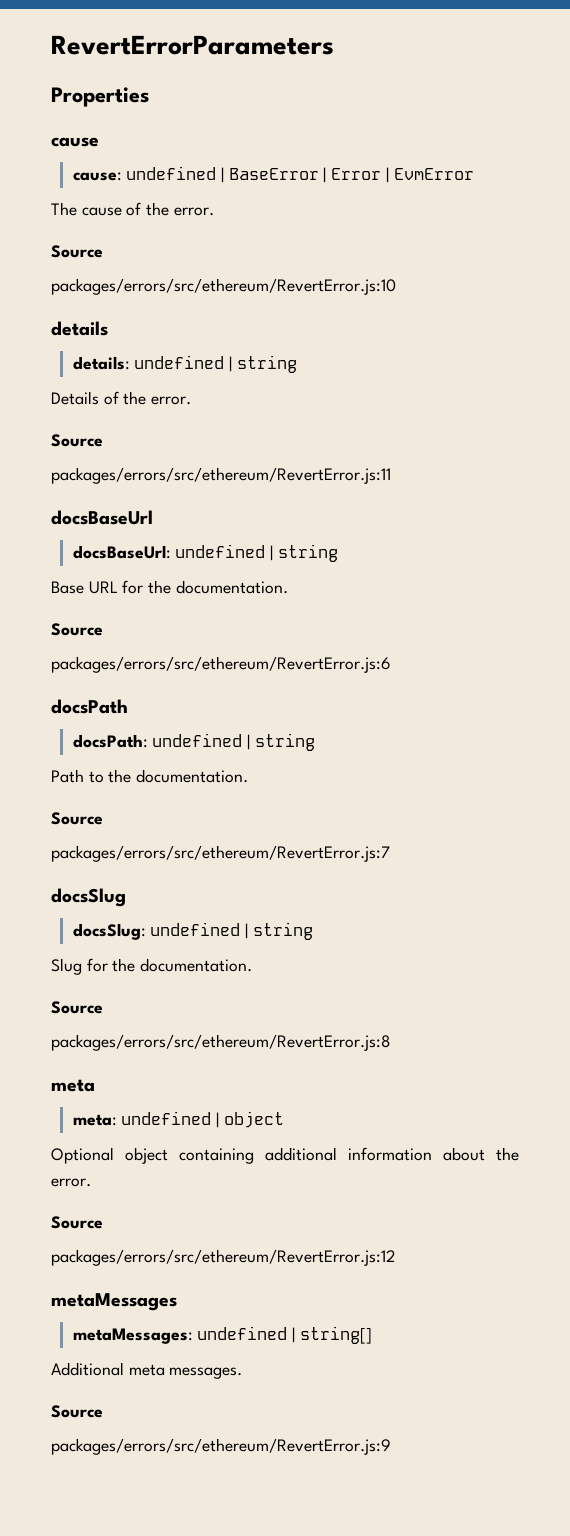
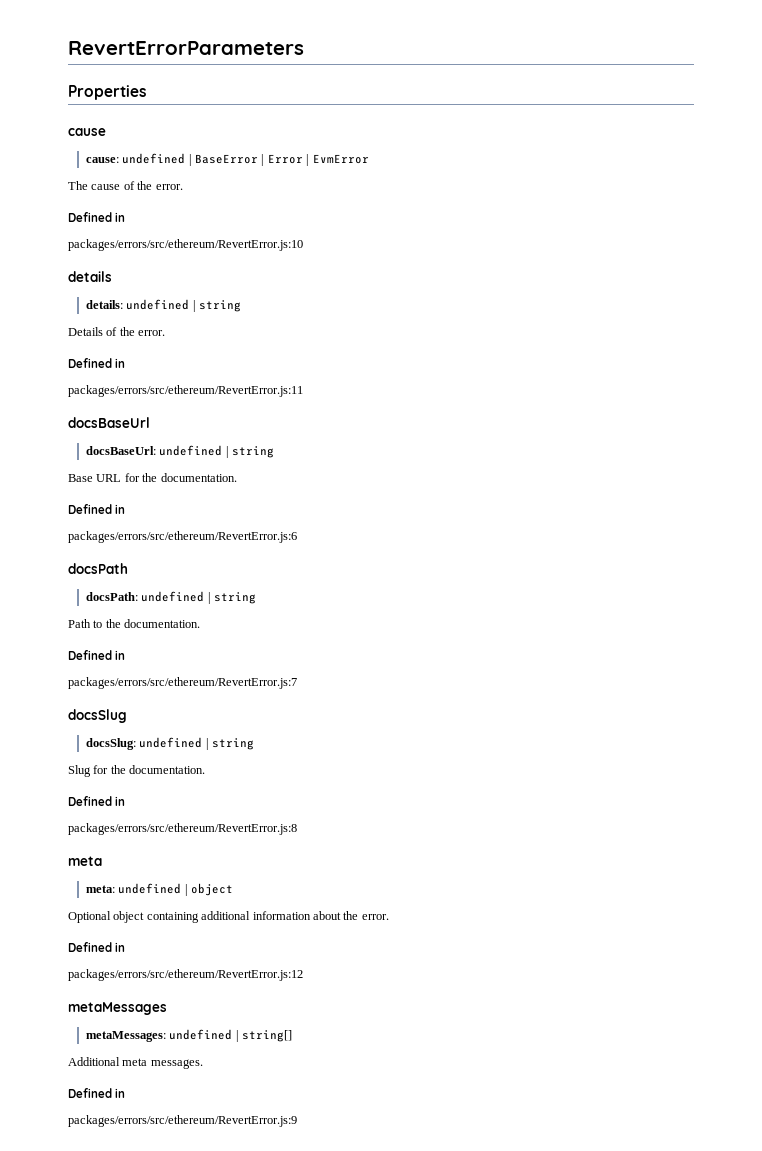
  The cause of the error.
- Source
+ Defined in
  Details of the error.
- Source
+ Defined in
  Base URL for the documentation.
- Source
+ Defined in
  Path to the documentation.
- Source
+ Defined in
  Slug for the documentation.
- Source
+ Defined in
  Optional object containing additional information about the error.
- Source
+ Defined in
  Additional meta messages.
- Source
+ Defined in

